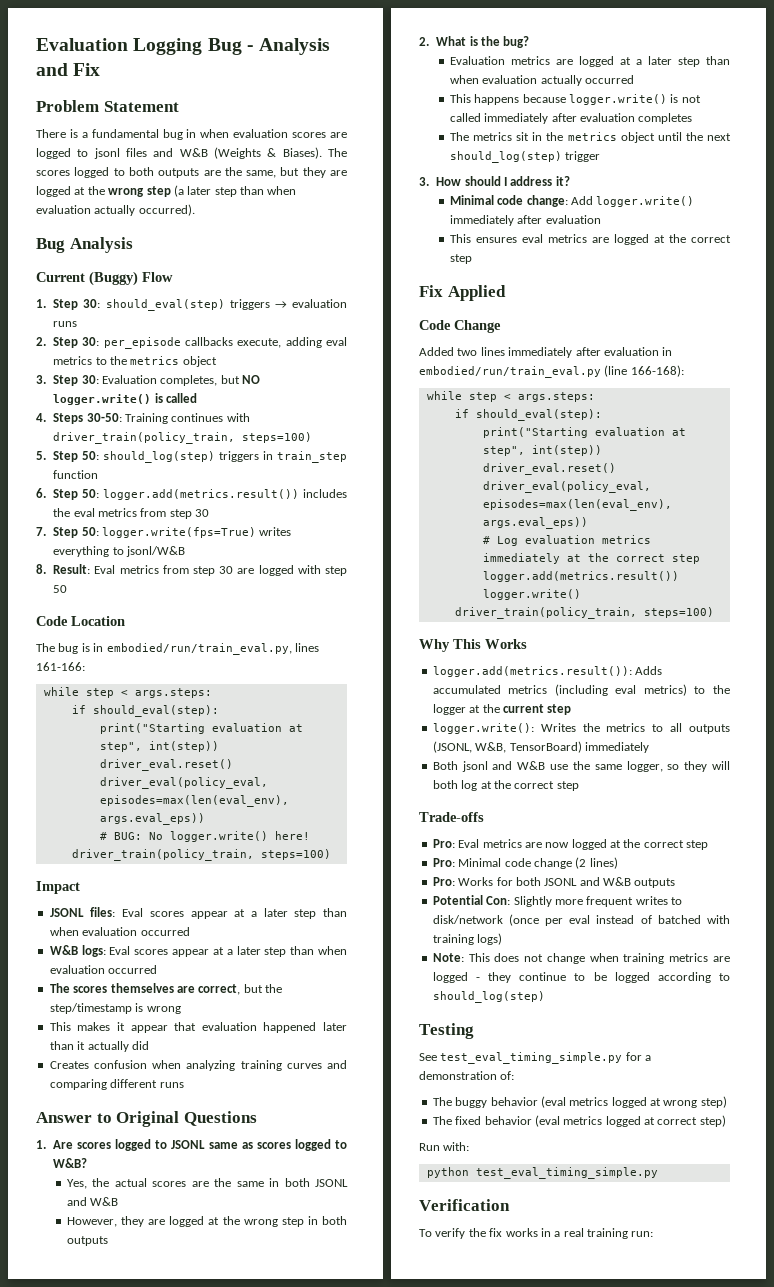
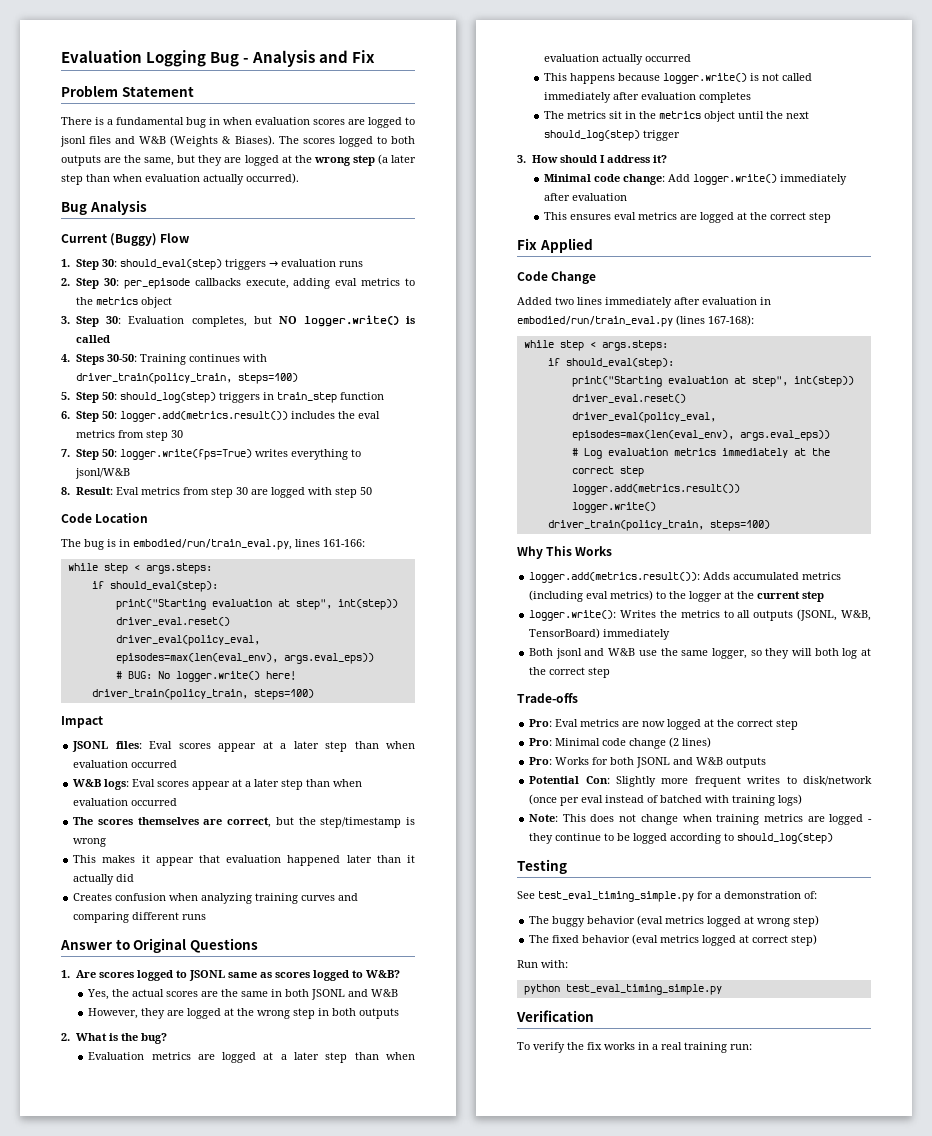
- Added two lines immediately after evaluation in embodied/run/train_eval.py (line 166-168):
+ Added two lines immediately after evaluation in embodied/run/train_eval.py (lines 167-168):

